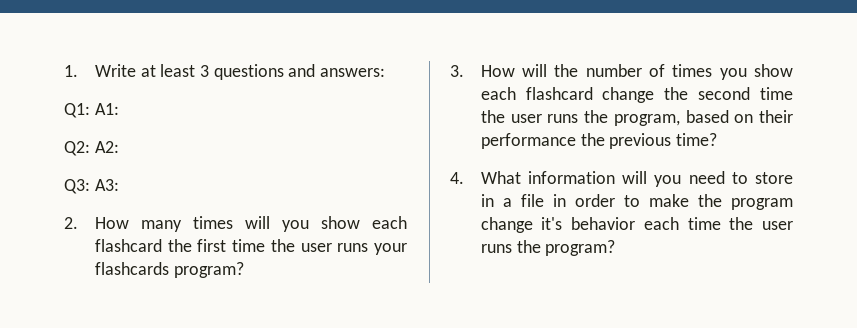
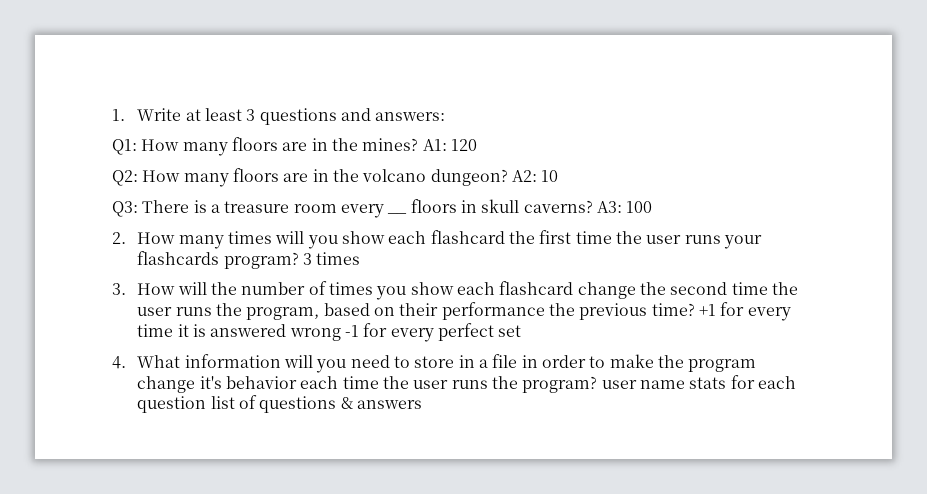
- Q1: A1:
+ Q1: How many floors are in the mines? A1: 120
- Q2: A2:
+ Q2: How many floors are in the volcano dungeon? A2: 10
- Q3: A3:
+ Q3: There is a treasure room every __ floors in skull caverns? A3: 100
+ 3 times
+ +1 for every time it is answered wrong -1 for every perfect set
- 4. What information will you need to store in a file in order to make the program change it's behavior each time the user runs the program?
+ 4. What information will you need to store in a file in order to make the program change it's behavior each time the user runs the program? user name stats for each question list of questions & answers

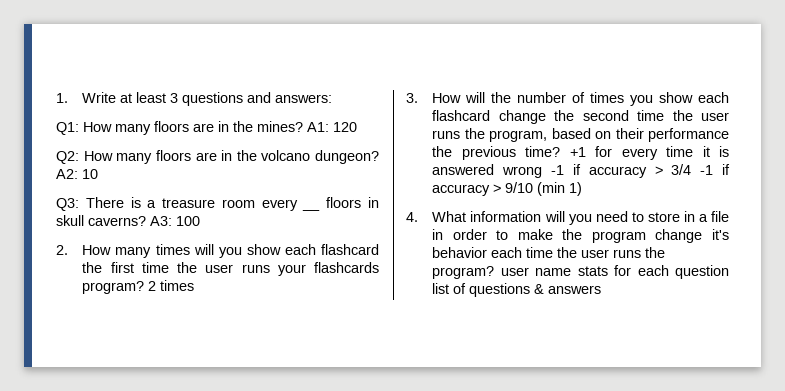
- 3 times
+ 2 times
- +1 for every time it is answered wrong -1 for every perfect set
+ +1 for every time it is answered wrong -1 if accuracy > 3/4 -1 if accuracy > 9/10 (min 1)

